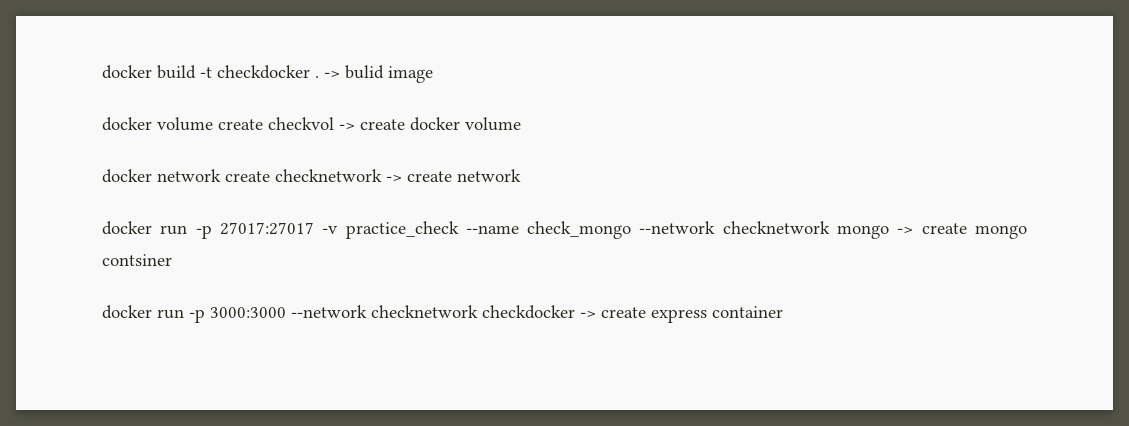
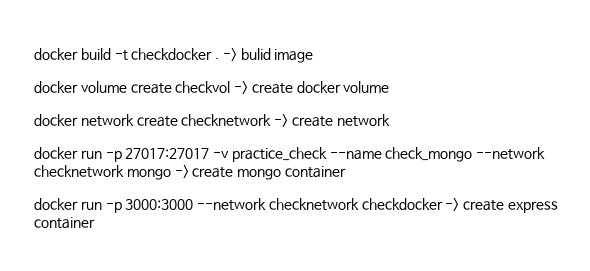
- docker run -p 27017:27017 -v practice_check --name check_mongo --network checknetwork mongo -> create mongo contsiner
+ docker run -p 27017:27017 -v practice_check --name check_mongo --network checknetwork mongo -> create mongo container

